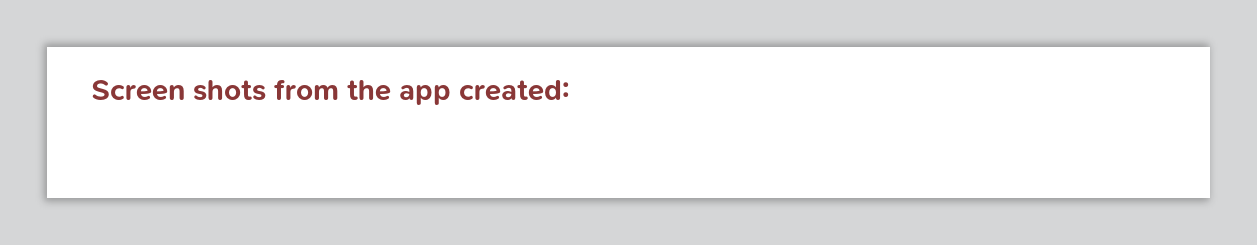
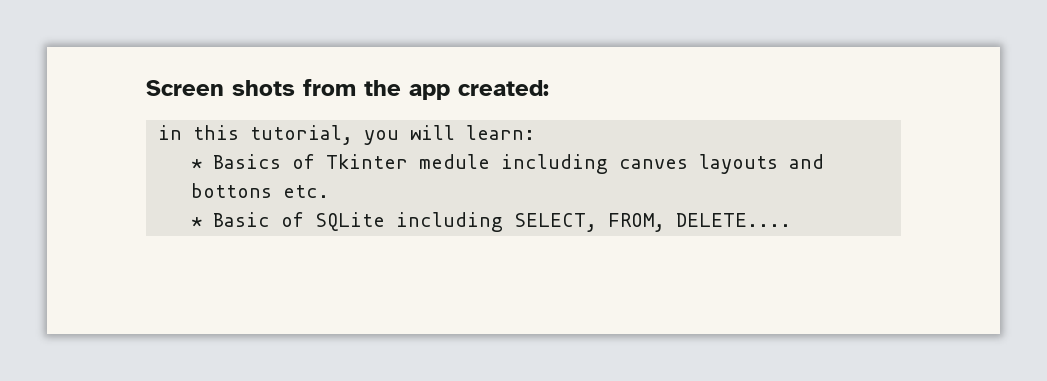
+ in this tutorial, you will learn:
+ * Basics of Tkinter medule including canves layouts and bottons etc.
+ * Basic of SQLite including SELECT, FROM, DELETE....

